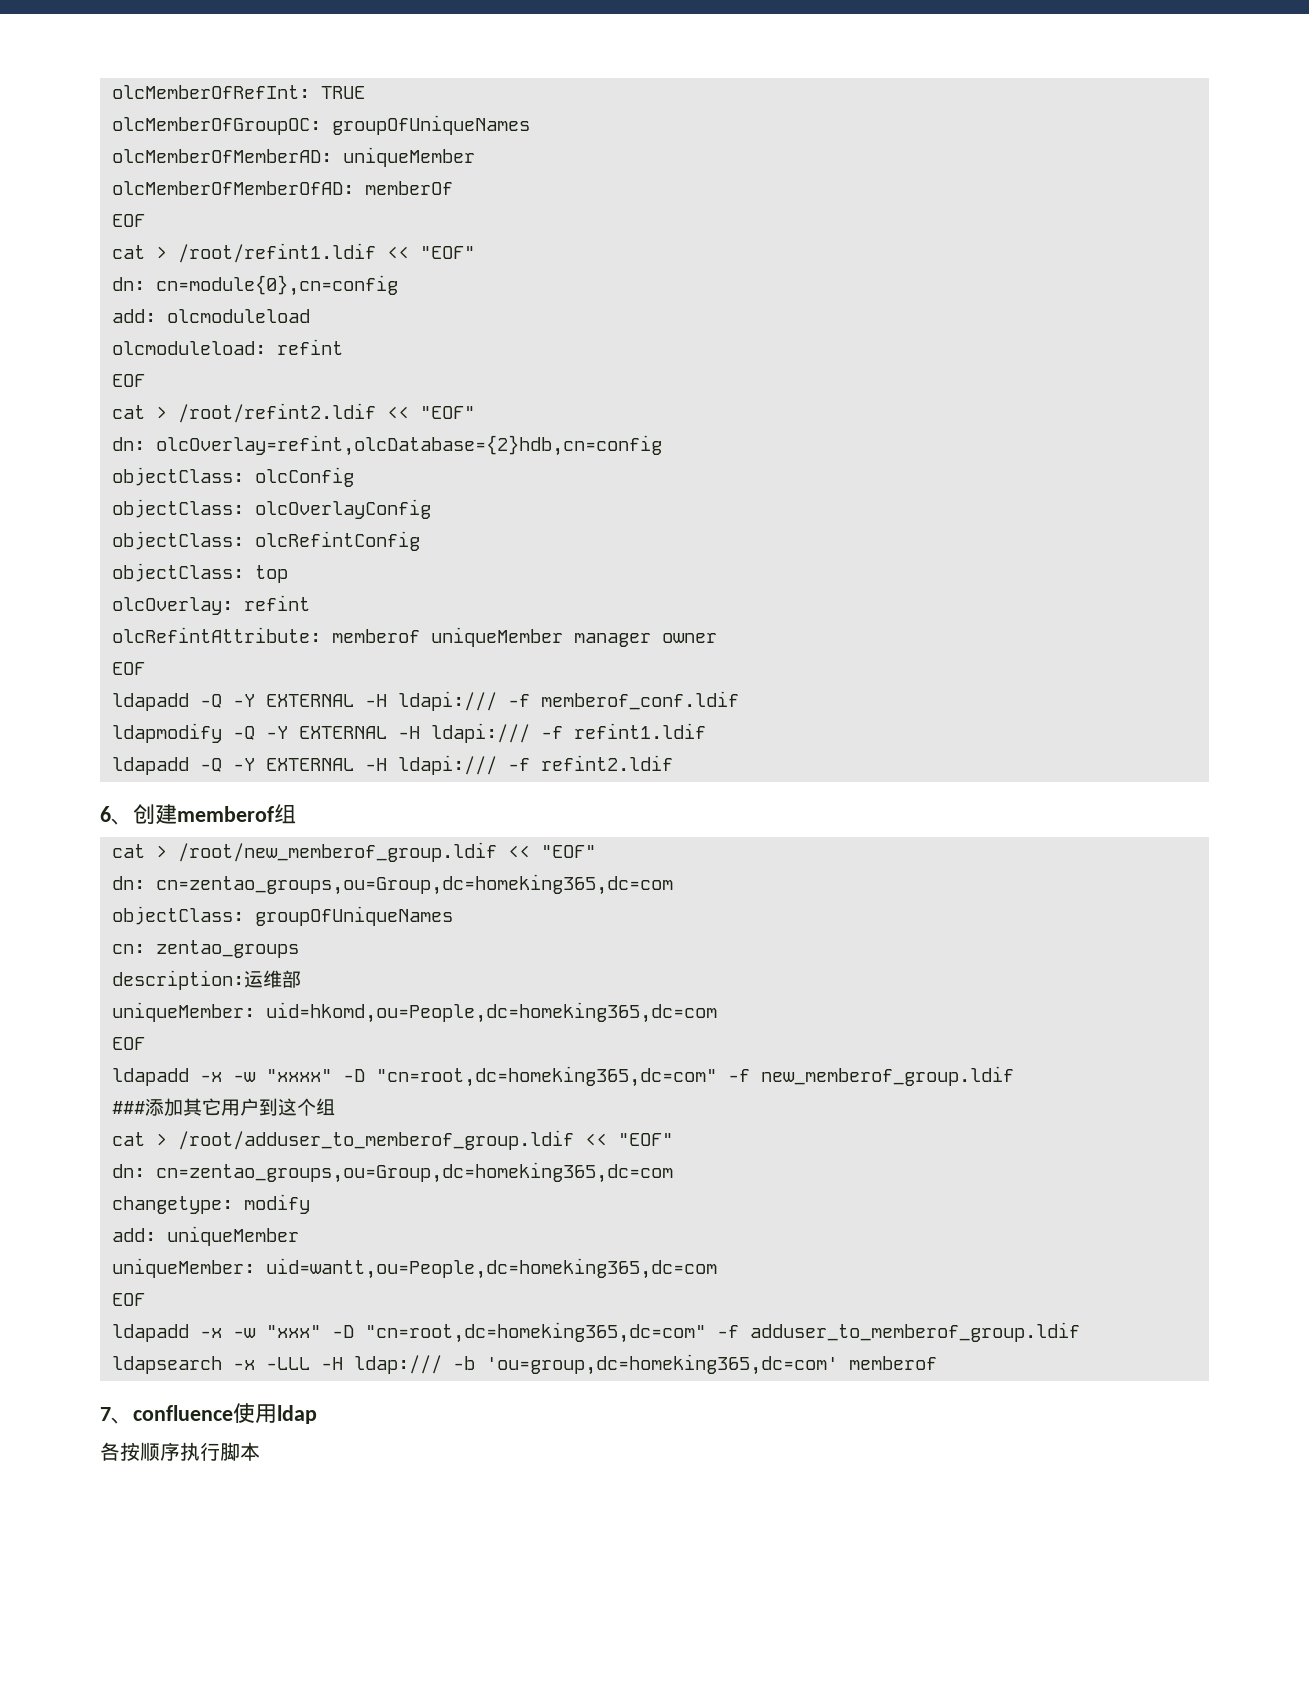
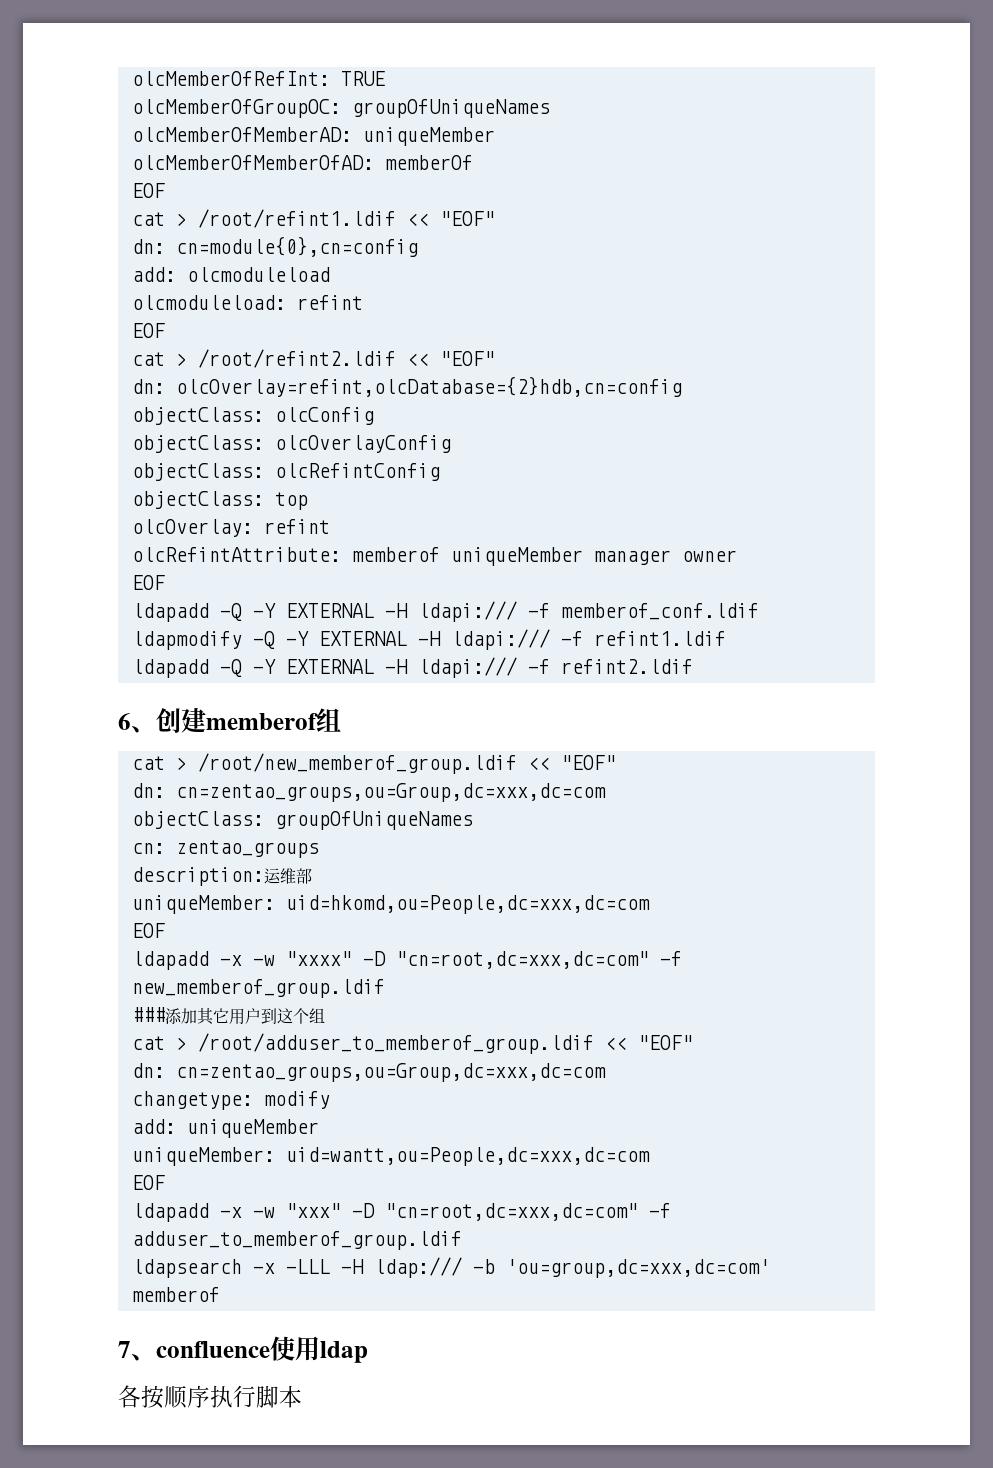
  cat > /root/new_memberof_group.ldif << "EOF"
- dn: cn=zentao_groups,ou=Group,dc=homeking365,dc=com
+ dn: cn=zentao_groups,ou=Group,dc=xxx,dc=com
- uniqueMember: uid=hkomd,ou=People,dc=homeking365,dc=com
+ uniqueMember: uid=hkomd,ou=People,dc=xxx,dc=com
- ldapadd -x -w "xxxx" -D "cn=root,dc=homeking365,dc=com" -f new_memberof_group.ldif
+ ldapadd -x -w "xxxx" -D "cn=root,dc=xxx,dc=com" -f new_memberof_group.ldif
  cat > /root/adduser_to_memberof_group.ldif << "EOF"
- dn: cn=zentao_groups,ou=Group,dc=homeking365,dc=com
+ dn: cn=zentao_groups,ou=Group,dc=xxx,dc=com
- uniqueMember: uid=wantt,ou=People,dc=homeking365,dc=com
+ uniqueMember: uid=wantt,ou=People,dc=xxx,dc=com
- ldapadd -x -w "xxx" -D "cn=root,dc=homeking365,dc=com" -f adduser_to_memberof_group.ldif
+ ldapadd -x -w "xxx" -D "cn=root,dc=xxx,dc=com" -f adduser_to_memberof_group.ldif
- ldapsearch -x -LLL -H ldap:/// -b 'ou=group,dc=homeking365,dc=com' memberof
+ ldapsearch -x -LLL -H ldap:/// -b 'ou=group,dc=xxx,dc=com' memberof

